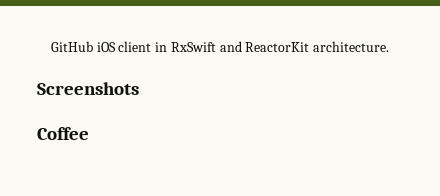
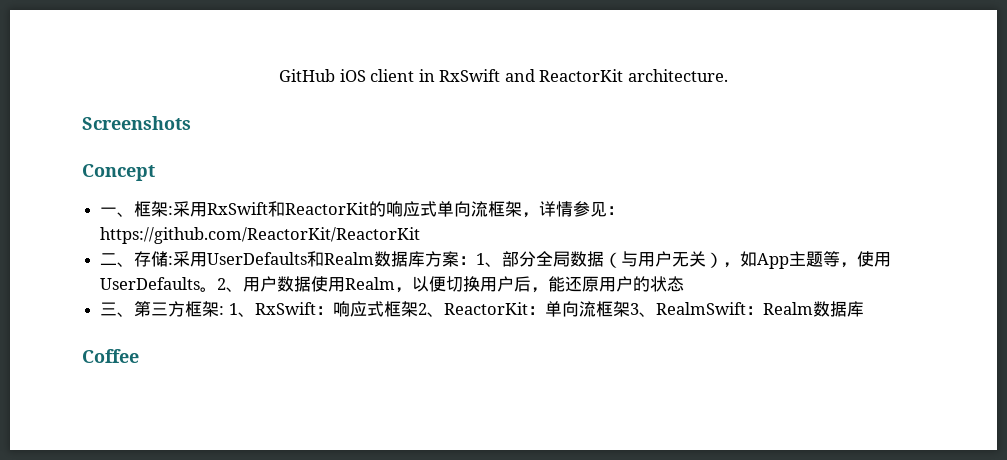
+ Concept
+ 一、框架:采用RxSwift和ReactorKit的响应式单向流框架，详情参见：https://github.com/ReactorKit/ReactorKit
+ 二、存储:采用UserDefaults和Realm数据库方案：1、部分全局数据（与用户无关），如App主题等，使用UserDefaults。2、用户数据使用Realm，以便切换用户后，能还原用户的状态
+ 三、第三方框架: 1、RxSwift：响应式框架2、ReactorKit：单向流框架3、RealmSwift：Realm数据库

